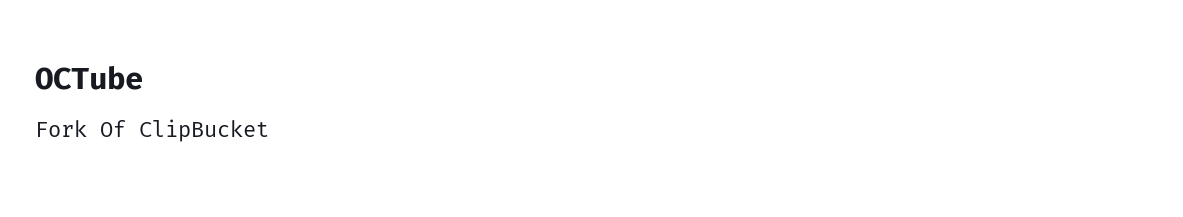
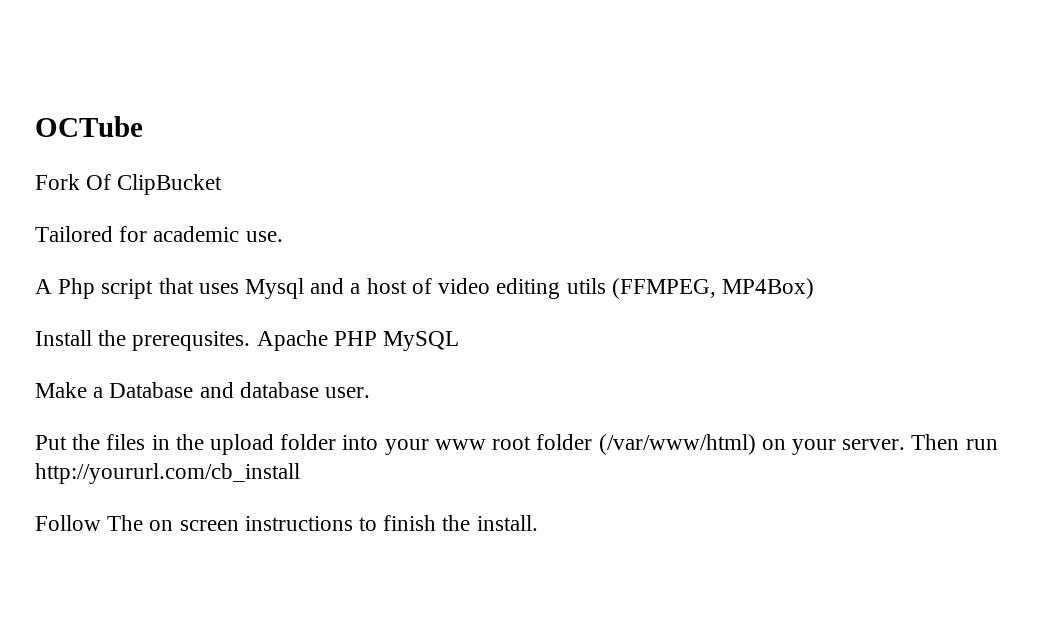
+ Tailored for academic use.
+ A Php script that uses Mysql and a host of video editing utils (FFMPEG, MP4Box)
+ Install the prerequsites. Apache PHP MySQL
+ Make a Database and database user.
+ Put the files in the upload folder into your www root folder (/var/www/html) on your server. Then run http://yoururl.com/cb_install
+ Follow The on screen instructions to finish the install.

